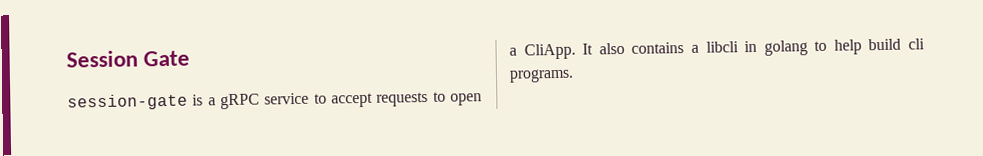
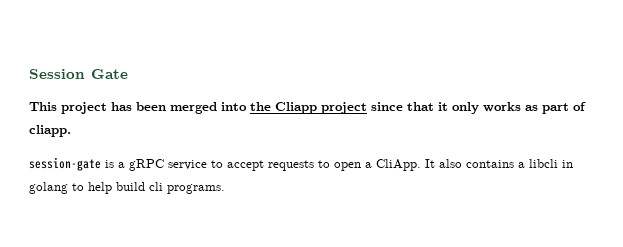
+ This project has been merged into the Cliapp project since that it only works as part of cliapp.

